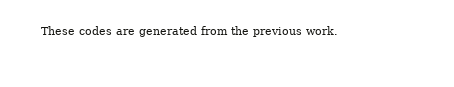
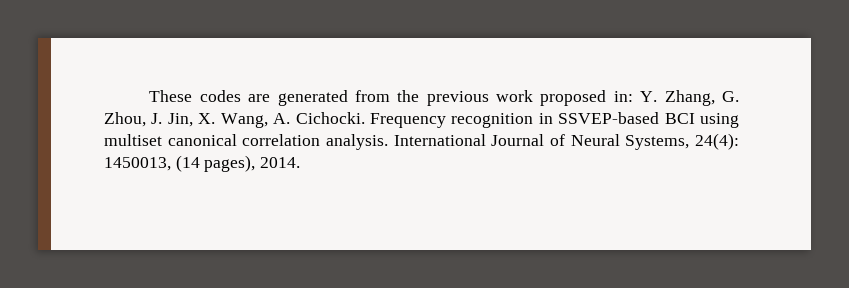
- These codes are generated from the previous work.
+ These codes are generated from the previous work proposed in: Y. Zhang, G. Zhou, J. Jin, X. Wang, A. Cichocki. Frequency recognition in SSVEP-based BCI using multiset canonical correlation analysis. International Journal of Neural Systems, 24(4): 1450013, (14 pages), 2014.

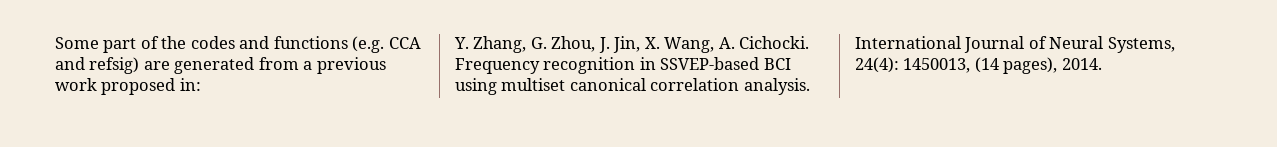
- These codes are generated from the previous work proposed in: Y. Zhang, G. Zhou, J. Jin, X. Wang, A. Cichocki.
+ Some part of the codes and functions (e.g. CCA and refsig) are generated from a previous work proposed in:
+ Y. Zhang, G. Zhou, J. Jin, X. Wang, A. Cichocki.

